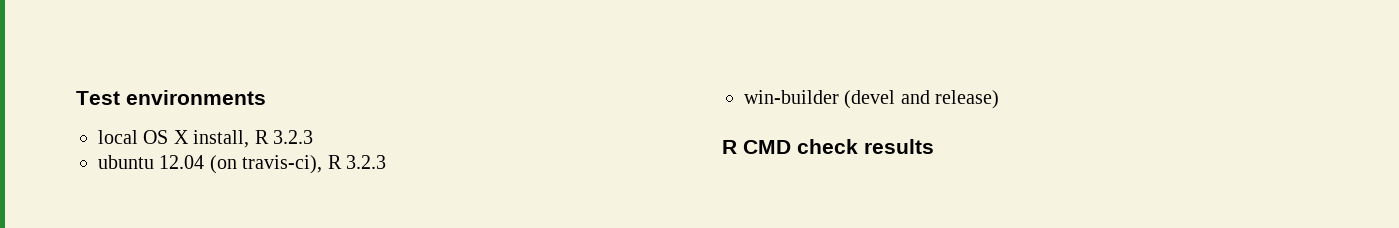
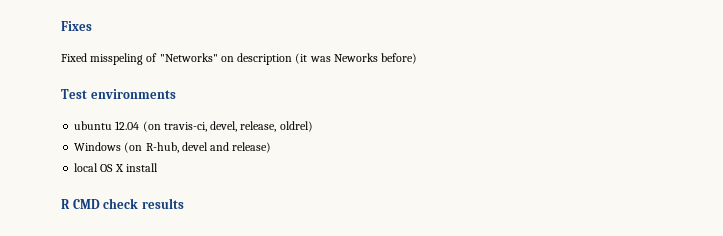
+ Fixes
+ Fixed misspeling of "Networks" on description (it was Neworks before)
  Test environments
- local OS X install, R 3.2.3
- ubuntu 12.04 (on travis-ci), R 3.2.3
- win-builder (devel and release)
+ ubuntu 12.04 (on travis-ci, devel, release, oldrel)
+ Windows (on R-hub, devel and release)
+ local OS X install

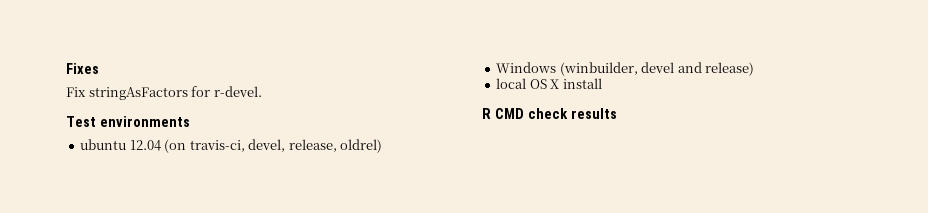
- Fixed misspeling of "Networks" on description (it was Neworks before)
+ Fix stringAsFactors for r-devel.
- Windows (on R-hub, devel and release)
+ Windows (winbuilder, devel and release)

